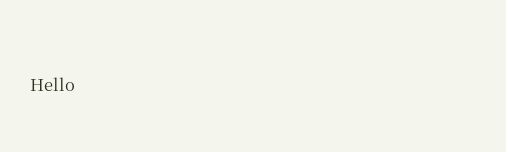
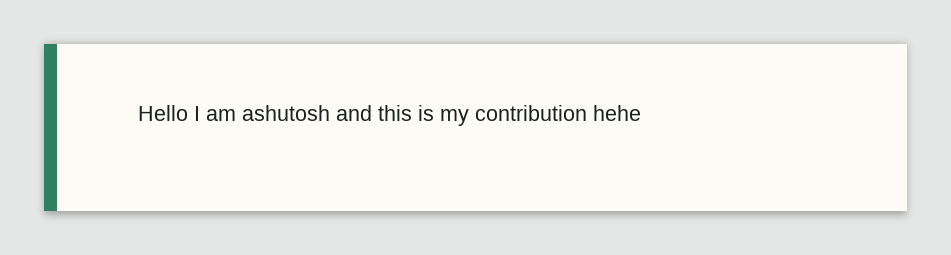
- Hello
+ Hello I am ashutosh and this is my contribution hehe

